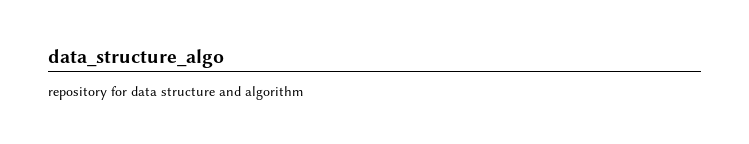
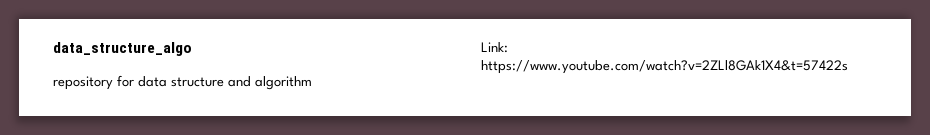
+ Link: https://www.youtube.com/watch?v=2ZLl8GAk1X4&t=57422s

